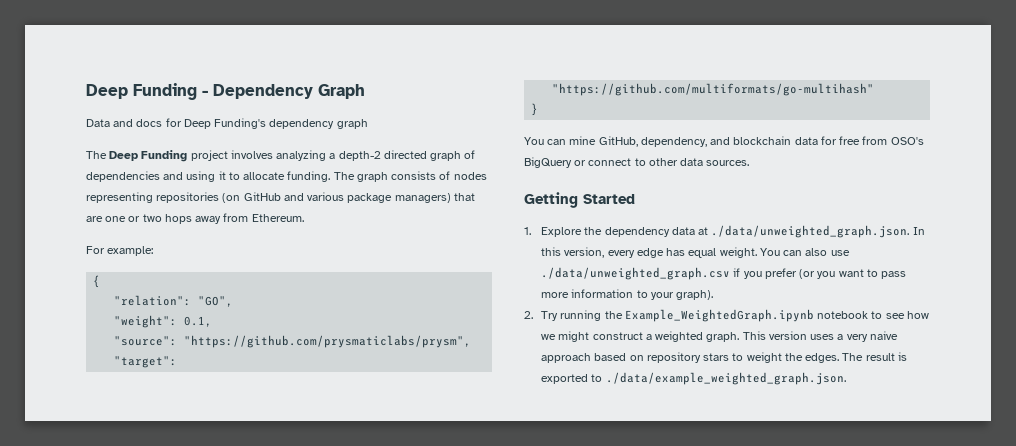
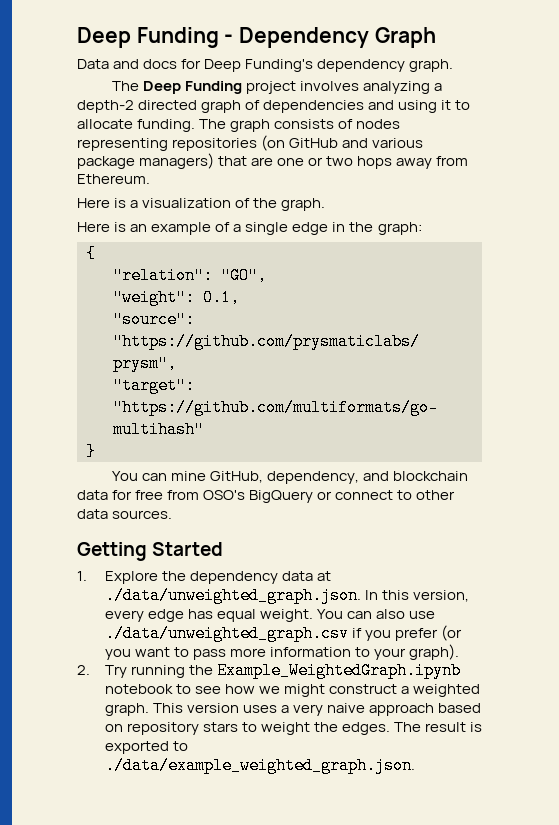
- Data and docs for Deep Funding's dependency graph
+ Data and docs for Deep Funding's dependency graph.
- For example:
+ Here is a visualization of the graph.
+ Here is an example of a single edge in the graph:

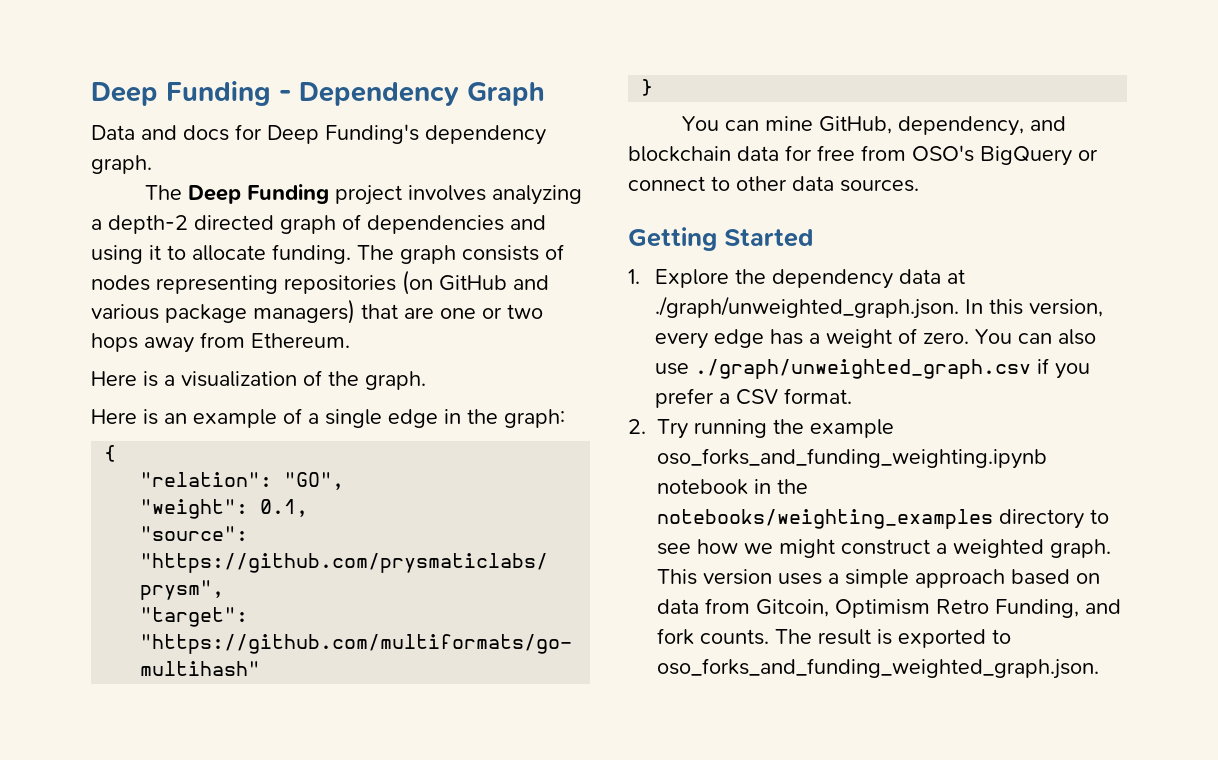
- 1. Explore the dependency data at ./data/unweighted_graph.json. In this version, every edge has equal weight.
+ 1. Explore the dependency data at ./graph/unweighted_graph.json. In this version, every edge has a weight of zero.
- You can also use ./data/unweighted_graph.csv if you prefer (or you want to pass more information to your graph).
- 2. Try running the Example_WeightedGraph.ipynb notebook to see how we might construct a weighted graph.
+ You can also use ./graph/unweighted_graph.csv if you prefer a CSV format.
+ 2. Try running the example oso_forks_and_funding_weighting.ipynb notebook in the notebooks/weighting_examples directory to see how we might construct a weighted graph.
- This version uses a very naive approach based on repository stars to weight the edges.
+ This version uses a simple approach based on data from Gitcoin, Optimism Retro Funding, and fork counts.
- The result is exported to ./data/example_weighted_graph.json.
+ The result is exported to oso_forks_and_funding_weighted_graph.json.

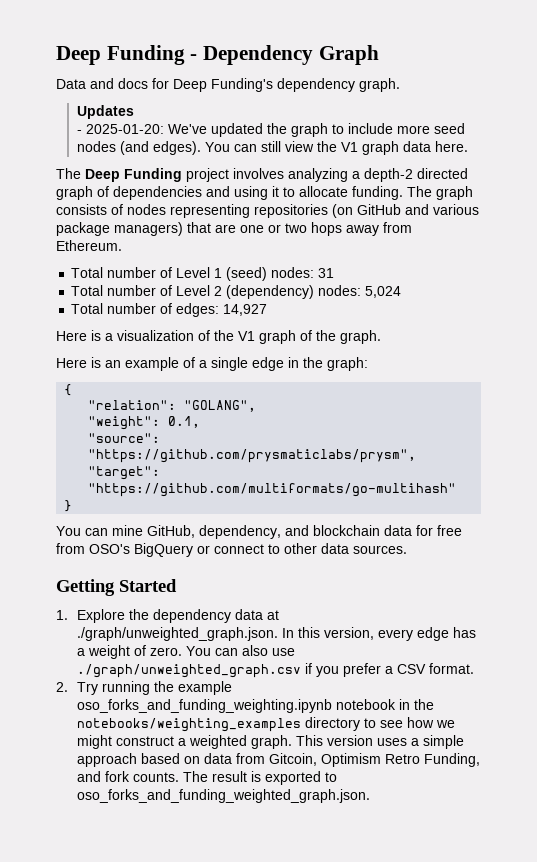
+ Updates
+ - 2025-01-20: We've updated the graph to include more seed nodes (and edges). You can still view the V1 graph data here.
+ Total number of Level 1 (seed) nodes: 31
+ Total number of Level 2 (dependency) nodes: 5,024
+ Total number of edges: 14,927
- Here is a visualization of the graph.
+ Here is a visualization of the V1 graph of the graph.
- "relation": "GO",
+ "relation": "GOLANG",

